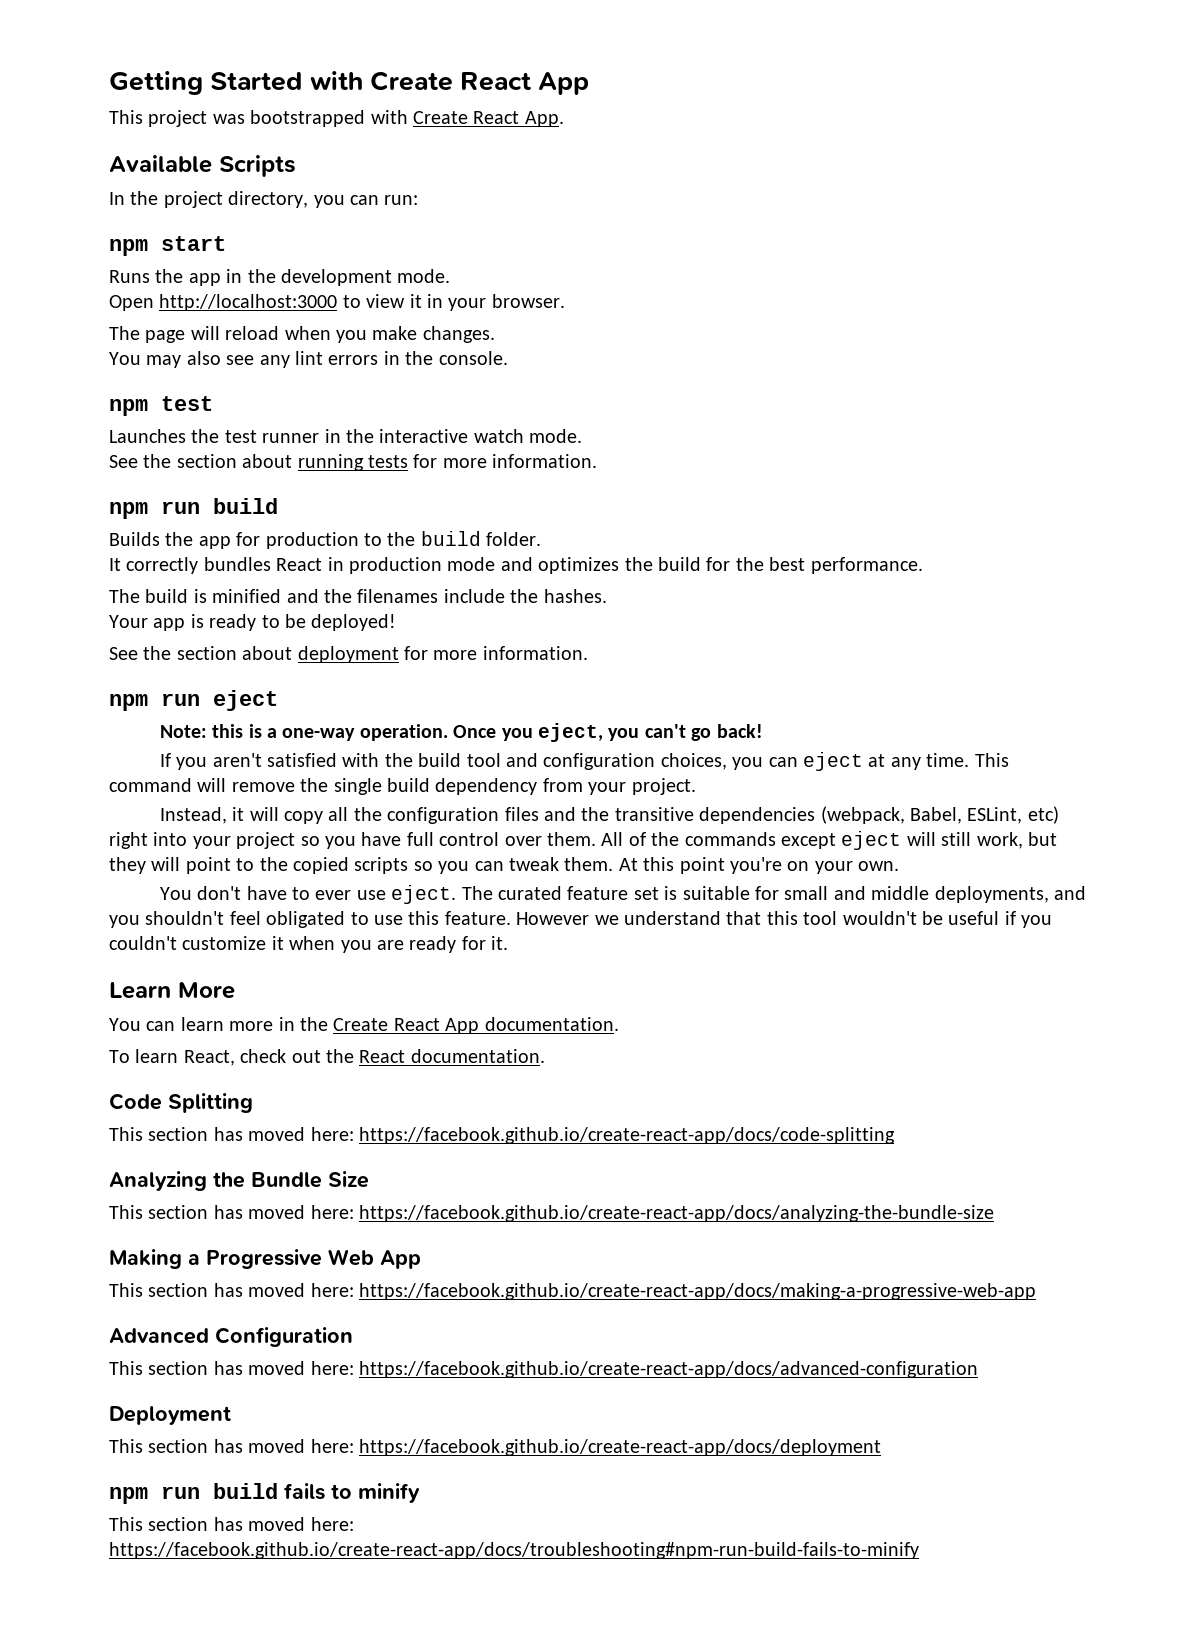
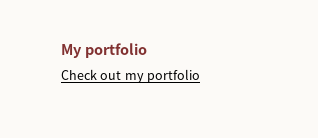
- Getting Started with Create React App
- This project was bootstrapped with Create React App.
- Available Scripts
- In the project directory, you can run:
- npm start
- Runs the app in the development mode.
- Open http://localhost:3000 to view it in your browser.
- The page will reload when you make changes.
- You may also see any lint errors in the console.
- npm test
- Launches the test runner in the interactive watch mode.
- See the section about running tests for more information.
- npm run build
- Builds the app for production to the build folder.
- It correctly bundles React in production mode and optimizes the build for the best performance.
- The build is minified and the filenames include the hashes.
- Your app is ready to be deployed!
- See the section about deployment for more information.
- npm run eject
- Note: this is a one-way operation. Once you eject, you can't go back!
- If you aren't satisfied with the build tool and configuration choices, you can eject at any time. This command will remove the single build dependency from your project.
- Instead, it will copy all the configuration files and the transitive dependencies (webpack, Babel, ESLint, etc) right into your project so you have full control over them. All of the commands except eject will still work, but they will point to the copied scripts so you can tweak them. At this point you're on your own.
- You don't have to ever use eject. The curated feature set is suitable for small and middle deployments, and you shouldn't feel obligated to use this feature. However we understand that this tool wouldn't be useful if you couldn't customize it when you are ready for it.
- Learn More
- You can learn more in the Create React App documentation.
- To learn React, check out the React documentation.
- Code Splitting
- This section has moved here: https://facebook.github.io/create-react-app/docs/code-splitting
- Analyzing the Bundle Size
- This section has moved here: https://facebook.github.io/create-react-app/docs/analyzing-the-bundle-size
- Making a Progressive Web App
- This section has moved here: https://facebook.github.io/create-react-app/docs/making-a-progressive-web-app
- Advanced Configuration
- This section has moved here: https://facebook.github.io/create-react-app/docs/advanced-configuration
- Deployment
- This section has moved here: https://facebook.github.io/create-react-app/docs/deployment
- npm run build fails to minify
- This section has moved here: https://facebook.github.io/create-react-app/docs/troubleshooting#npm-run-build-fails-to-minify
+ My portfolio
+ Check out my portfolio

